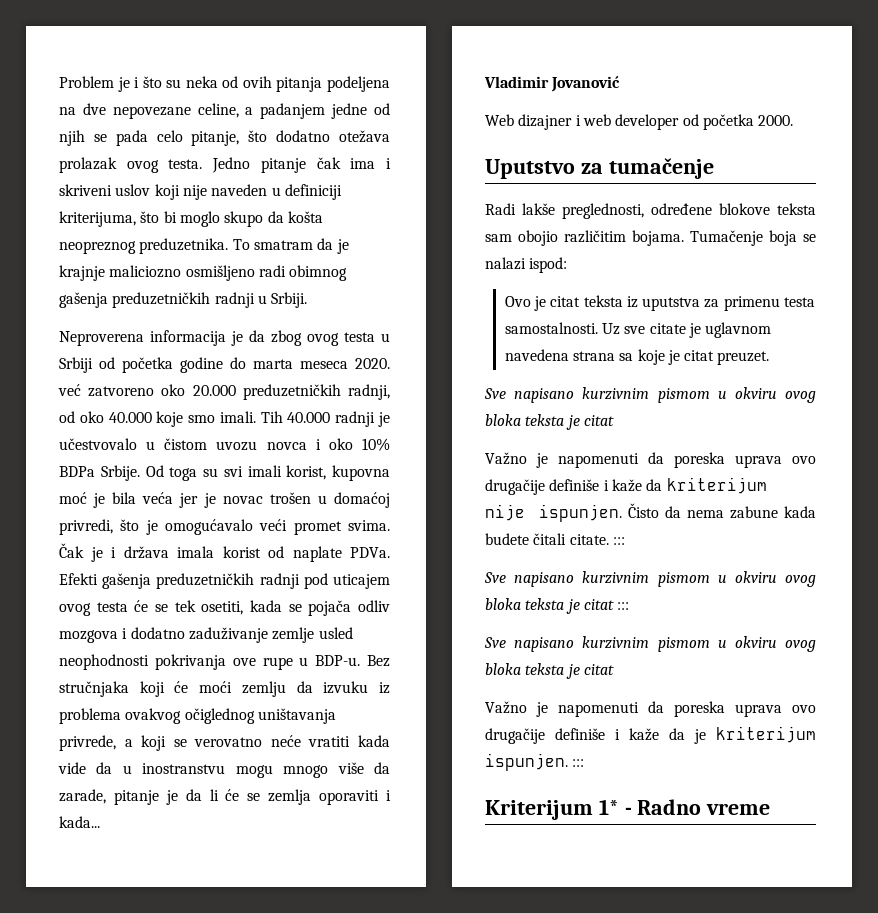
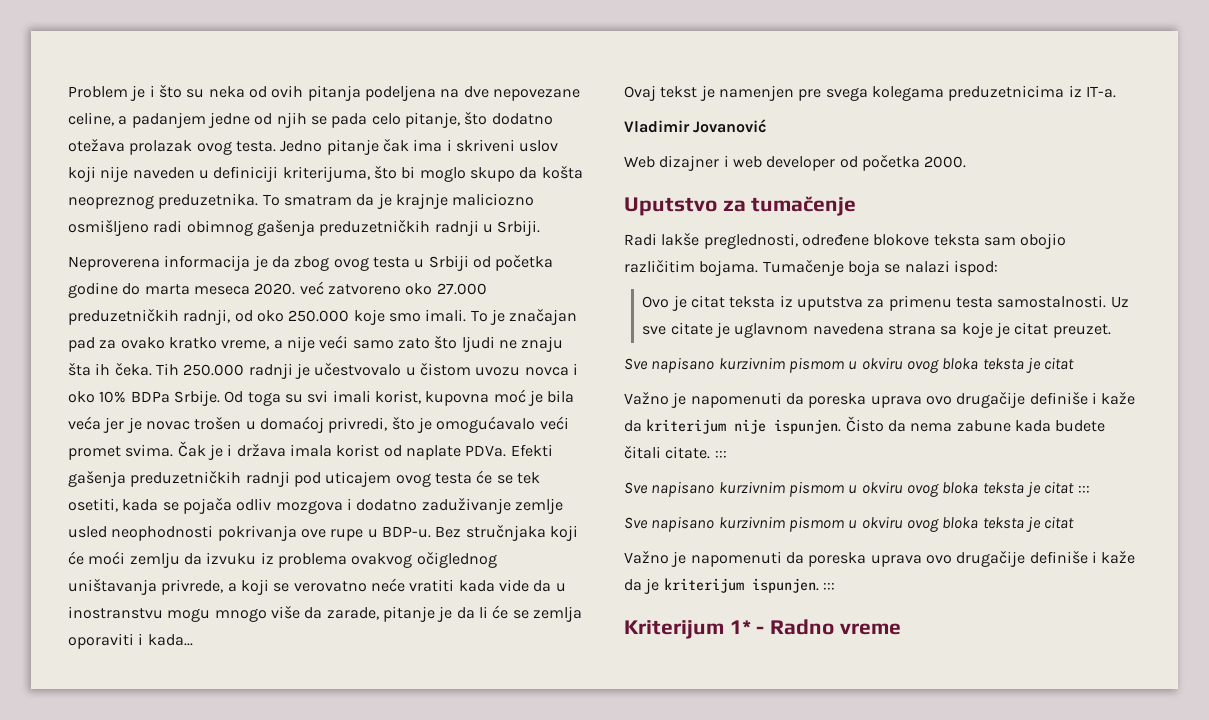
- Neproverena informacija je da zbog ovog testa u Srbiji od početka godine do marta meseca 2020. već zatvoreno oko 20.000 preduzetničkih radnji, od oko 40.000 koje smo imali.
+ Neproverena informacija je da zbog ovog testa u Srbiji od početka godine do marta meseca 2020. već zatvoreno oko 27.000 preduzetničkih radnji, od oko 250.000 koje smo imali.
- Tih 40.000 radnji je učestvovalo u čistom uvozu novca i oko 10% BDPa Srbije.
+ To je značajan pad za ovako kratko vreme, a nije veći samo zato što ljudi ne znaju šta ih čeka. Tih 250.000 radnji je učestvovalo u čistom uvozu novca i oko 10% BDPa Srbije.
+ Ovaj tekst je namenjen pre svega kolegama preduzetnicima iz IT-a.

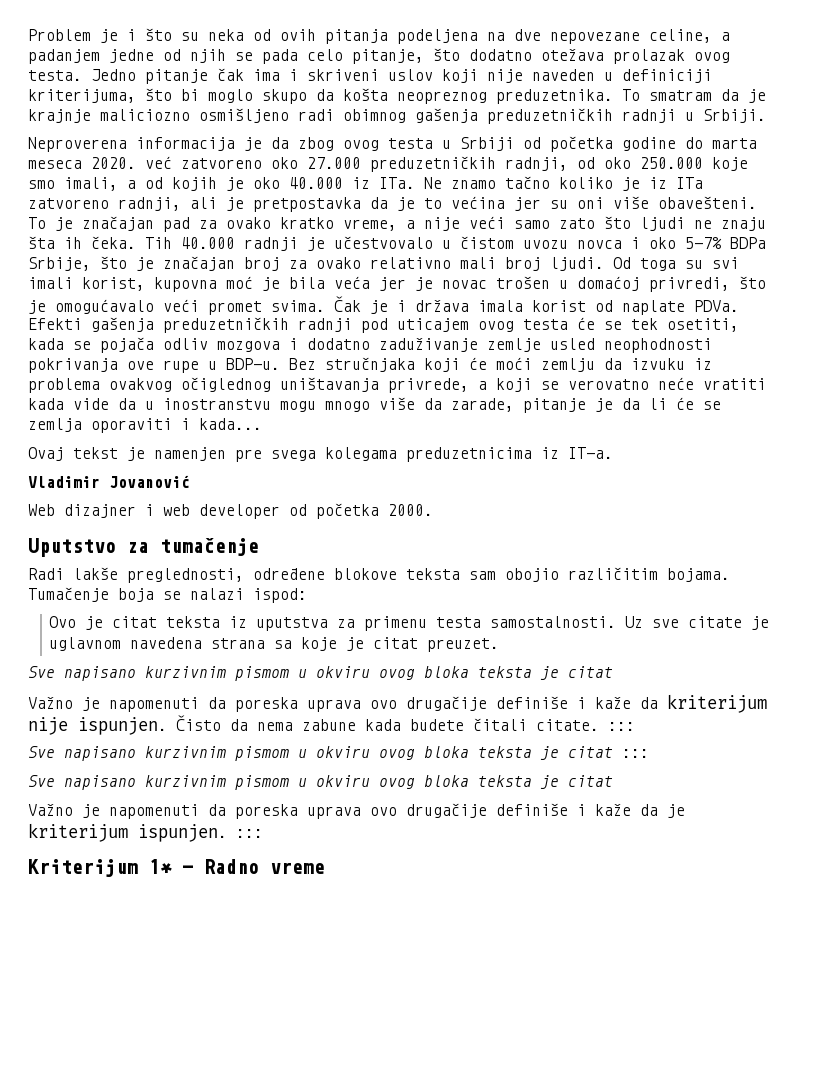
- Neproverena informacija je da zbog ovog testa u Srbiji od početka godine do marta meseca 2020. već zatvoreno oko 27.000 preduzetničkih radnji, od oko 250.000 koje smo imali.
+ Neproverena informacija je da zbog ovog testa u Srbiji od početka godine do marta meseca 2020. već zatvoreno oko 27.000 preduzetničkih radnji, od oko 250.000 koje smo imali, a od kojih je oko 40.000 iz ITa. Ne znamo tačno koliko je iz ITa zatvoreno radnji, ali je pretpostavka da je to većina jer su oni više obavešteni.
- Tih 250.000 radnji je učestvovalo u čistom uvozu novca i oko 10% BDPa Srbije.
+ Tih 40.000 radnji je učestvovalo u čistom uvozu novca i oko 5-7% BDPa Srbije, što je značajan broj za ovako relativno mali broj ljudi.

